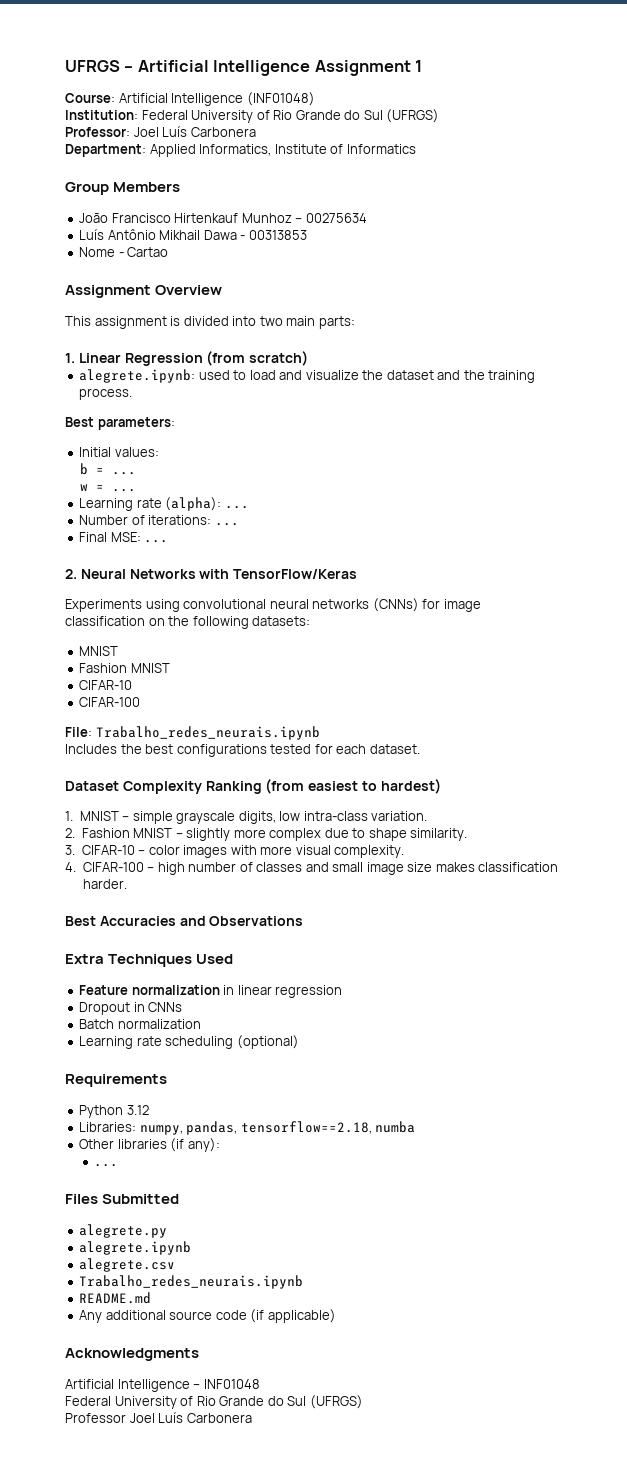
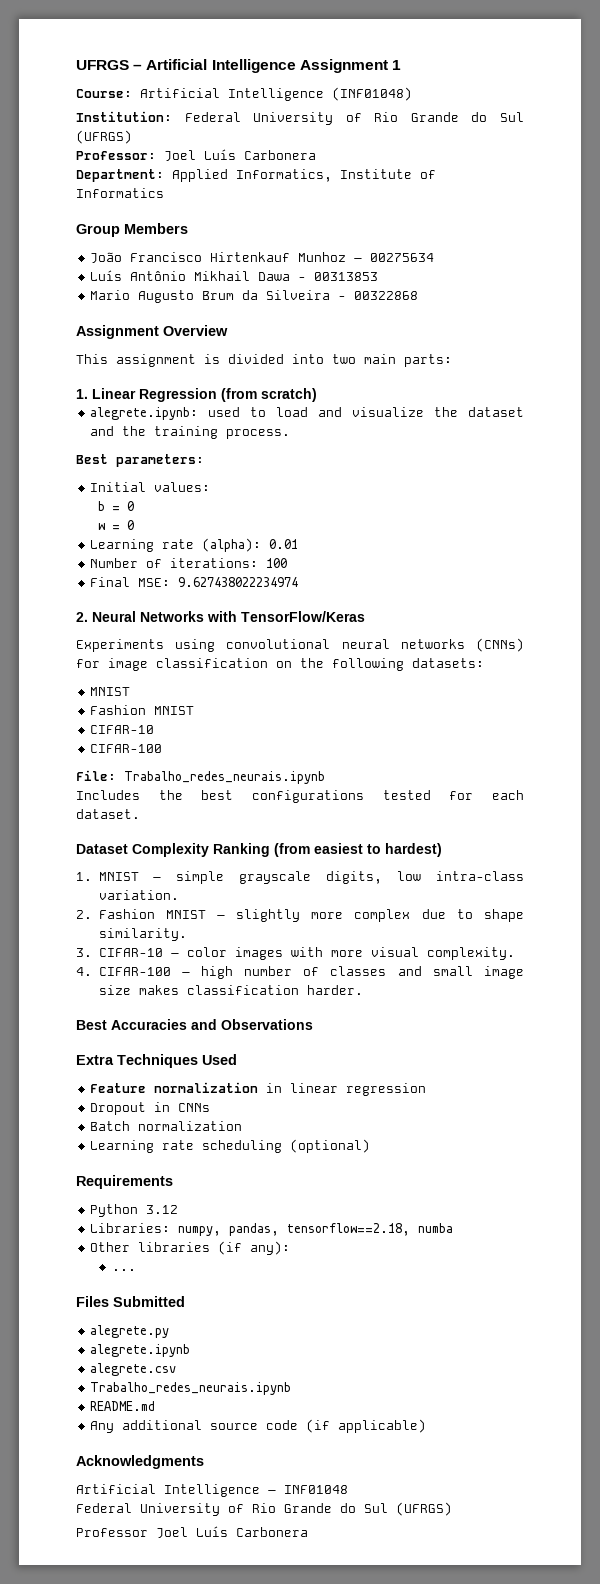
- Nome - Cartao
+ Mario Augusto Brum da Silveira - 00322868
- b = ...
+ b = 0
- w = ...
+ w = 0
- Learning rate (alpha): ...
+ Learning rate (alpha): 0.01
- Number of iterations: ...
+ Number of iterations: 100
- Final MSE: ...
+ Final MSE: 9.627438022234974

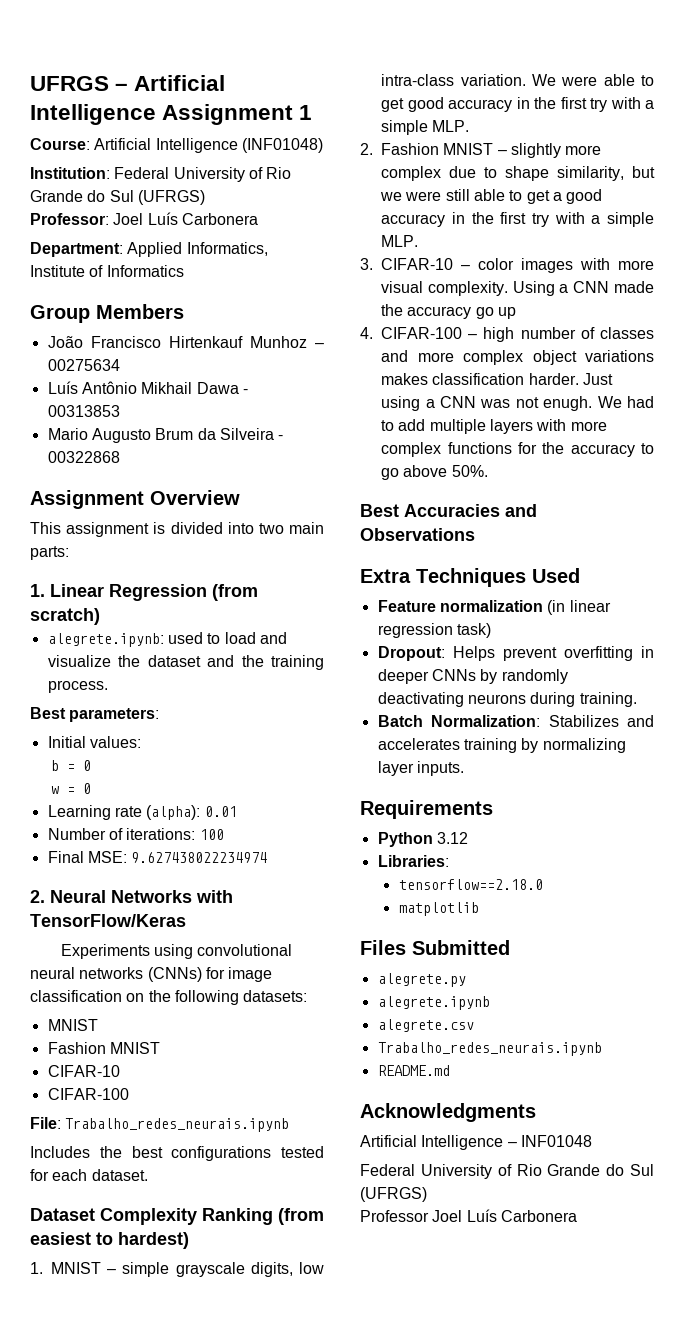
+ We were able to get good accuracy in the first try with a simple MLP.
- 2. Fashion MNIST – slightly more complex due to shape similarity.
+ 2. Fashion MNIST – slightly more complex due to shape similarity, but we were still able to get a good accuracy in the first try with a simple MLP.
+ Using a CNN made the accuracy go up
- 4. CIFAR-100 – high number of classes and small image size makes classification harder.
+ 4. CIFAR-100 – high number of classes and more complex object variations makes classification harder. Just using a CNN was not enugh. We had to add multiple layers with more complex functions for the accuracy to go above 50%.
- Feature normalization in linear regression
- Dropout in CNNs
- Batch normalization
- Learning rate scheduling (optional)
+ Feature normalization (in linear regression task)
+ Dropout: Helps prevent overfitting in deeper CNNs by randomly deactivating neurons during training.
+ Batch Normalization: Stabilizes and accelerates training by normalizing layer inputs.
  Requirements
  Python 3.12
- Libraries: numpy, pandas, tensorflow==2.18, numba
- Other libraries (if any):
- ...
+ Libraries:
+ tensorflow==2.18.0
+ matplotlib
- Any additional source code (if applicable)

